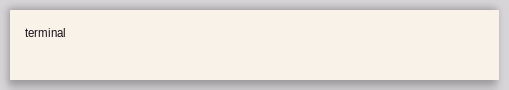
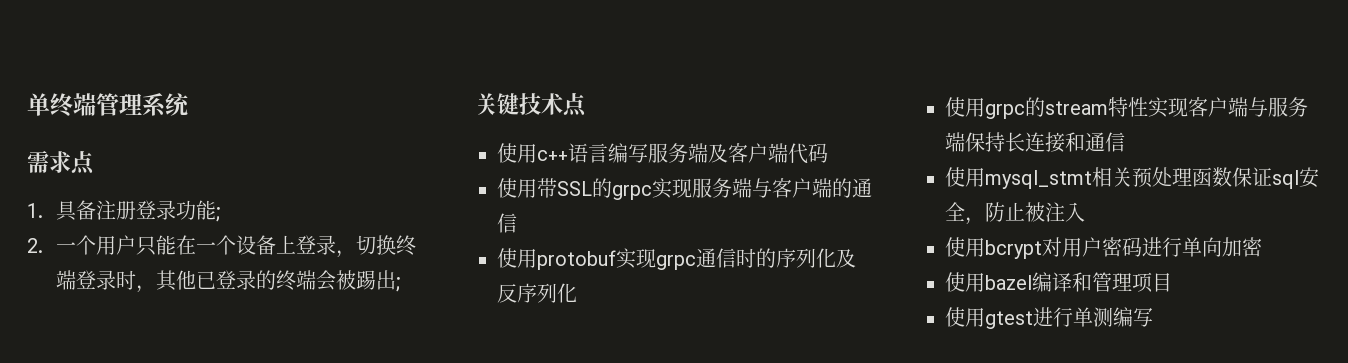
- terminal
+ 单终端管理系统
+ 需求点
+ 1.具备注册登录功能;
+ 2.一个用户只能在一个设备上登录，切换终端登录时，其他已登录的终端会被踢出;
+ 关键技术点
+ 使用c++语言编写服务端及客户端代码
+ 使用带SSL的grpc实现服务端与客户端的通信
+ 使用protobuf实现grpc通信时的序列化及反序列化
+ 使用grpc的stream特性实现客户端与服务端保持长连接和通信
+ 使用mysql_stmt相关预处理函数保证sql安全，防止被注入
+ 使用bcrypt对用户密码进行单向加密
+ 使用bazel编译和管理项目
+ 使用gtest进行单测编写

